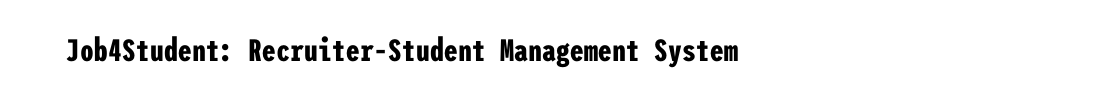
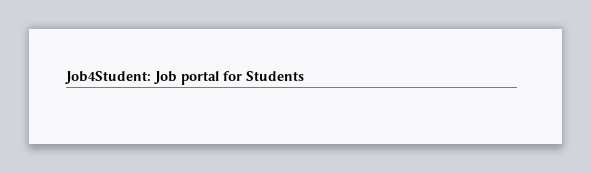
- Job4Student: Recruiter–Student Management System
+ Job4Student: Job portal for Students

